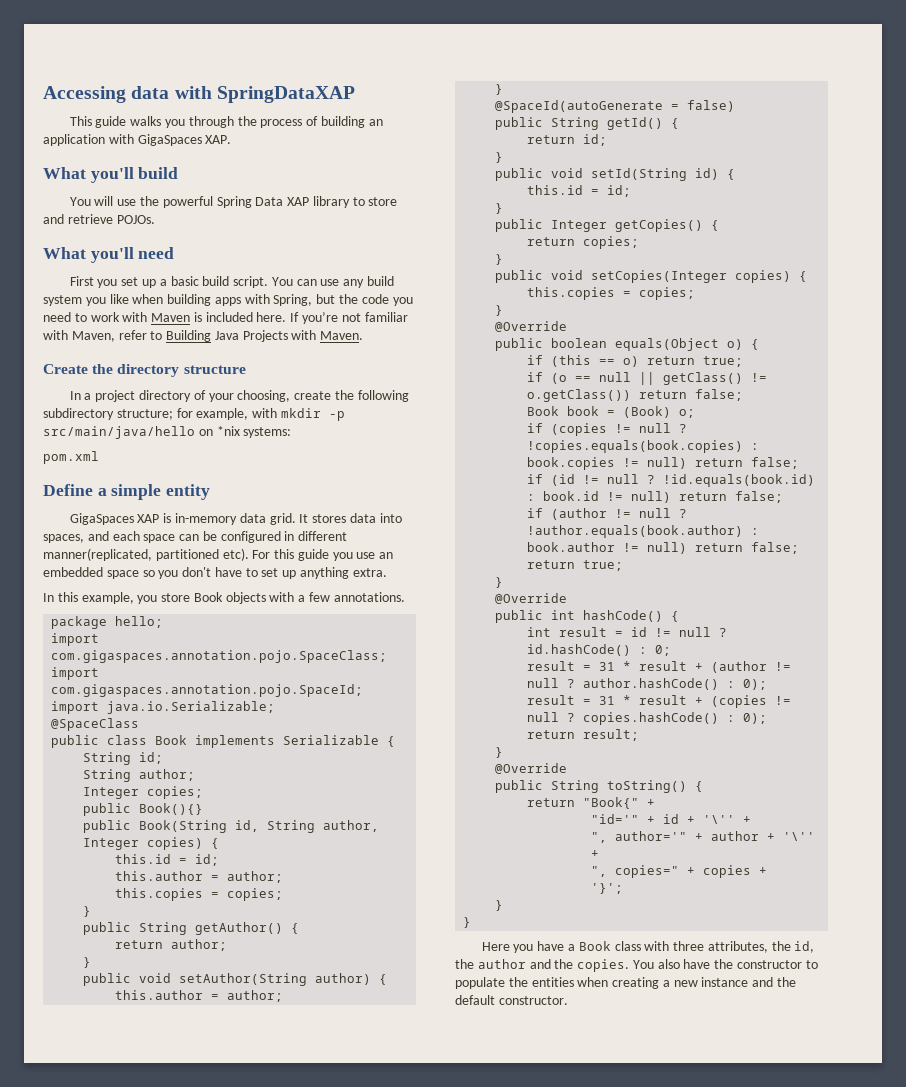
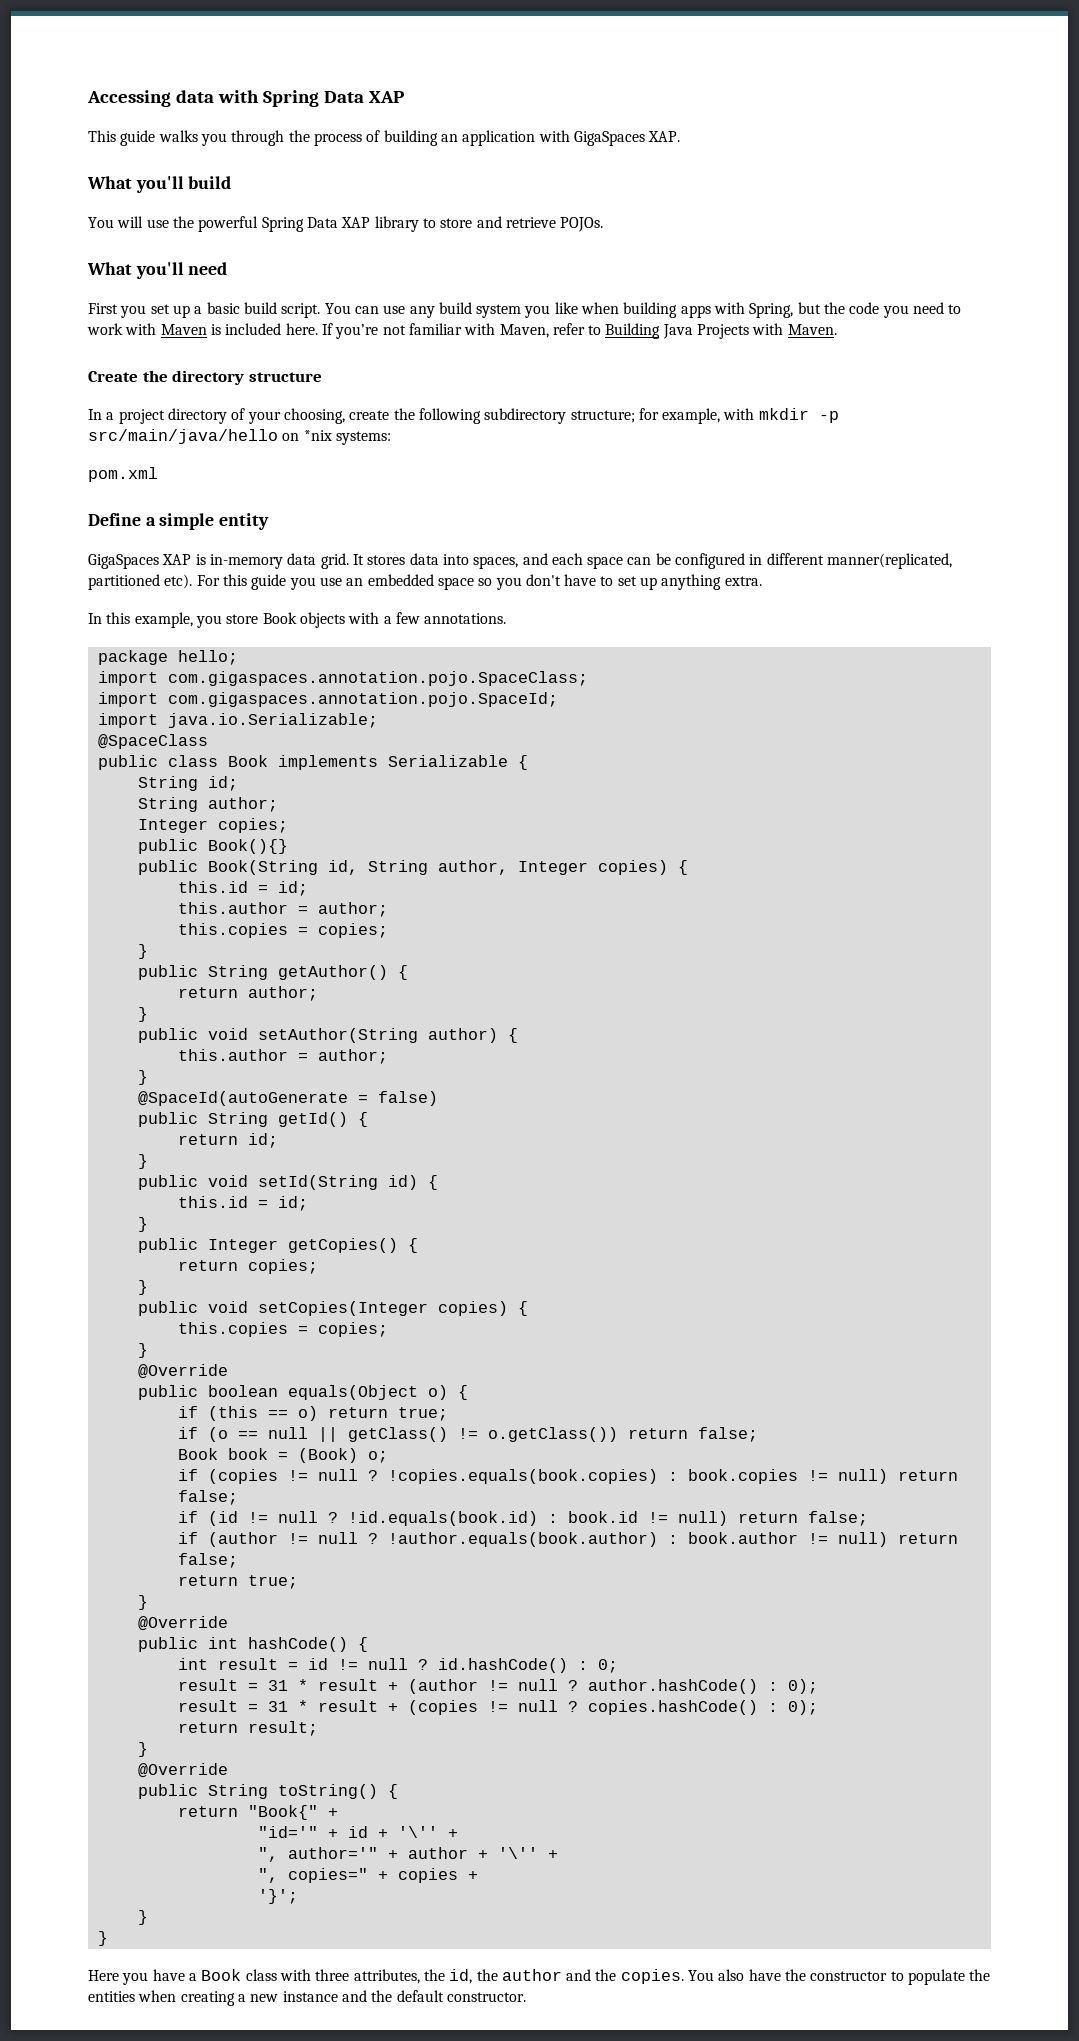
- Accessing data with SpringDataXAP
+ Accessing data with Spring Data XAP

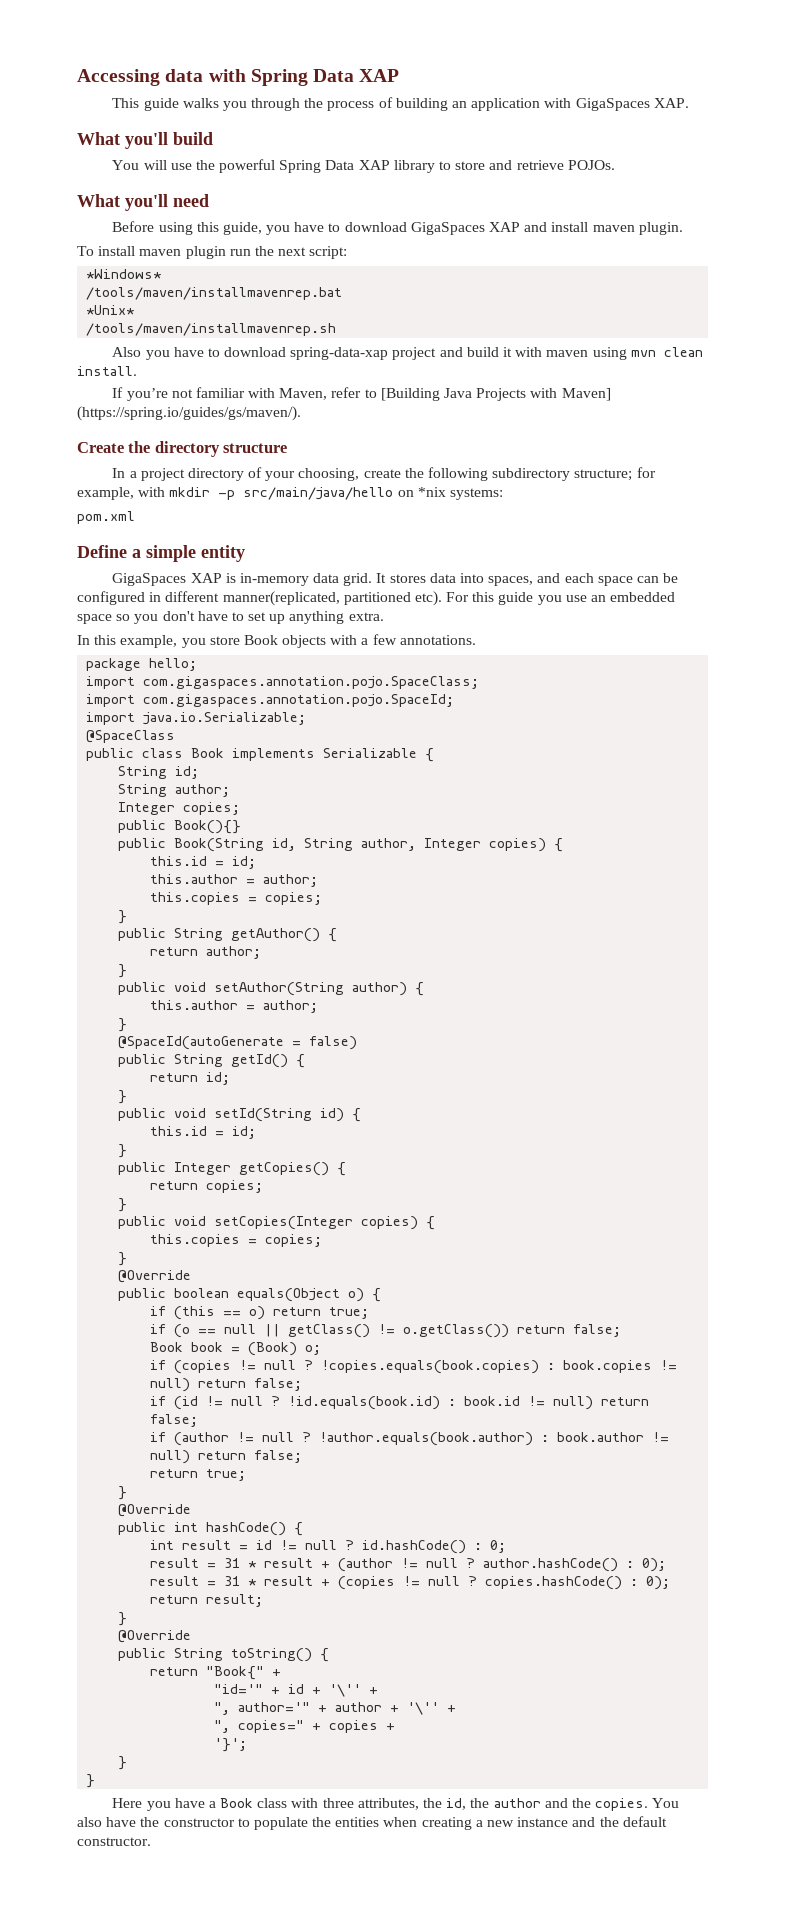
- First you set up a basic build script. You can use any build system you like when building apps with Spring, but the code you need to work with Maven is included here. If you’re not familiar with Maven, refer to Building Java Projects with Maven.
+ Before using this guide, you have to download GigaSpaces XAP and install maven plugin.
+ To install maven plugin run the next script:
+ *Windows*
+ /tools/maven/installmavenrep.bat
+ *Unix*
+ /tools/maven/installmavenrep.sh
+ Also you have to download spring-data-xap project and build it with maven using mvn clean install.
+ If you’re not familiar with Maven, refer to [Building Java Projects with Maven] (https://spring.io/guides/gs/maven/).

